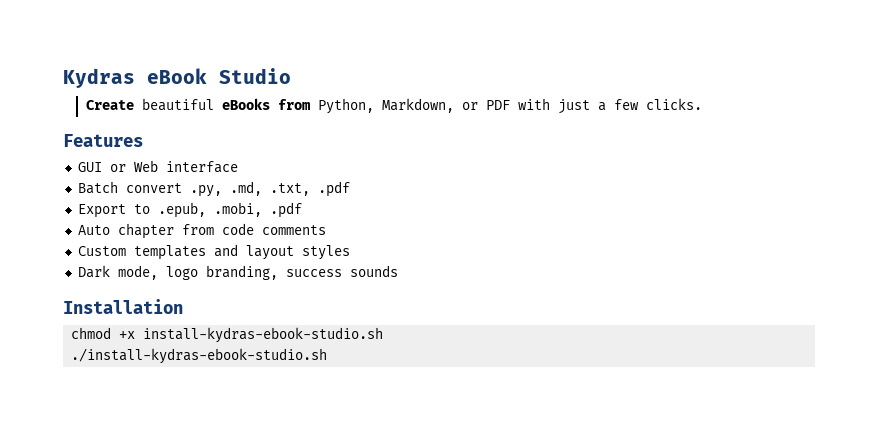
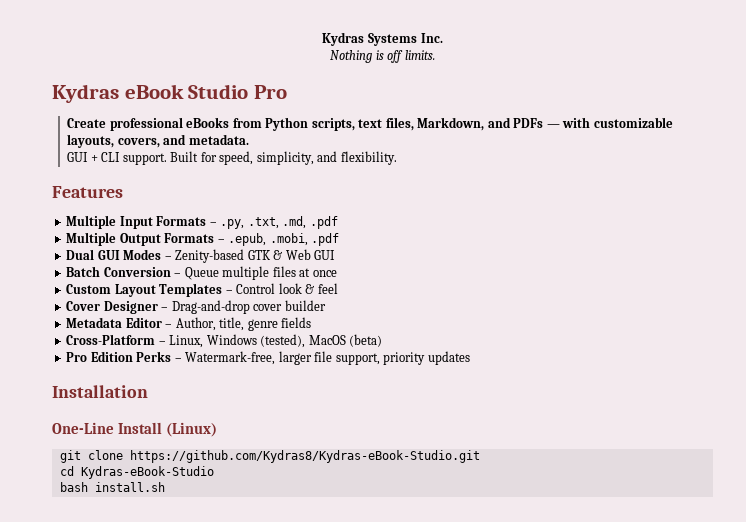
- Kydras eBook Studio
+ Kydras Systems Inc.
+ Nothing is off limits.
+ Kydras eBook Studio Pro
- Create beautiful eBooks from Python, Markdown, or PDF with just a few clicks.
+ Create professional eBooks from Python scripts, text files, Markdown, and PDFs — with customizable layouts, covers, and metadata.
+ GUI + CLI support. Built for speed, simplicity, and flexibility.
  Features
- GUI or Web interface
- Batch convert .py, .md, .txt, .pdf
- Export to .epub, .mobi, .pdf
- Auto chapter from code comments
- Custom templates and layout styles
- Dark mode, logo branding, success sounds
+ Multiple Input Formats – .py, .txt, .md, .pdf
+ Multiple Output Formats – .epub, .mobi, .pdf
+ Dual GUI Modes – Zenity-based GTK & Web GUI
+ Batch Conversion – Queue multiple files at once
+ Custom Layout Templates – Control look & feel
+ Cover Designer – Drag-and-drop cover builder
+ Metadata Editor – Author, title, genre fields
+ Cross-Platform – Linux, Windows (tested), MacOS (beta)
+ Pro Edition Perks – Watermark-free, larger file support, priority updates
  Installation
- chmod +x install-kydras-ebook-studio.sh
- ./install-kydras-ebook-studio.sh
+ One-Line Install (Linux)
+ git clone https://github.com/Kydras8/Kydras-eBook-Studio.git
+ cd Kydras-eBook-Studio
+ bash install.sh

